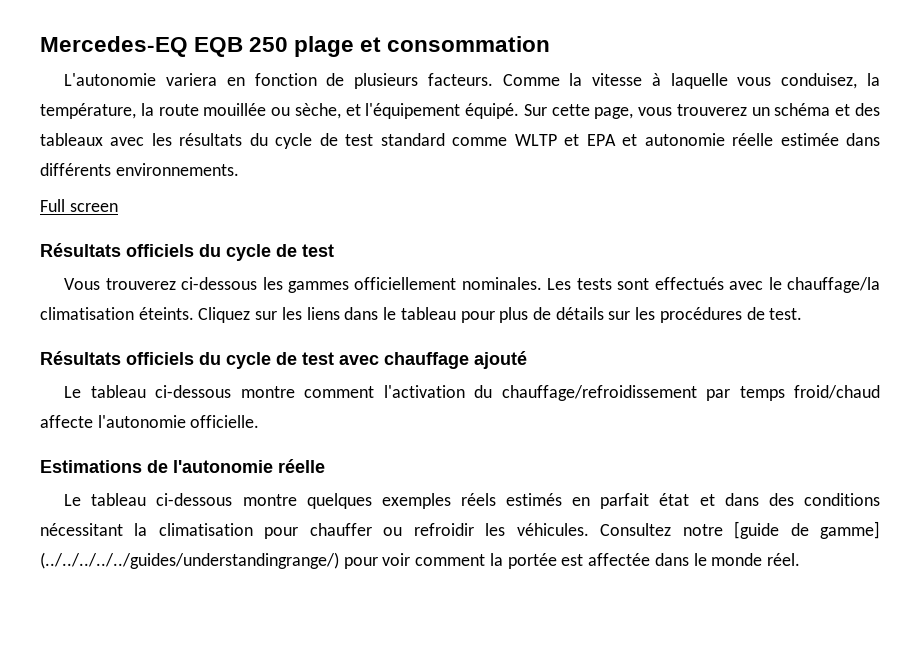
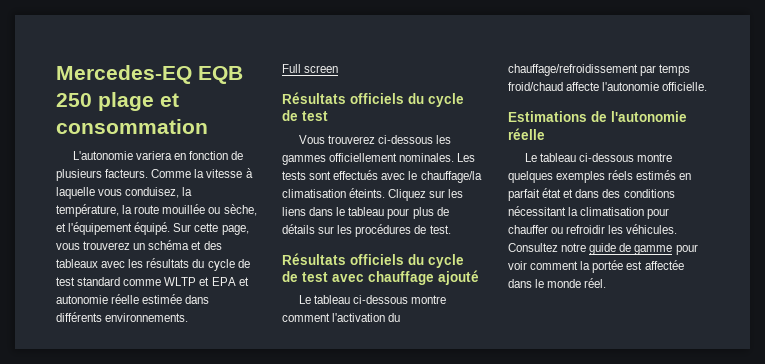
- Consultez notre [guide de gamme] (../../../../../guides/understandingrange/) pour voir comment la portée est affectée dans le monde réel.
+ Consultez notre guide de gamme pour voir comment la portée est affectée dans le monde réel.

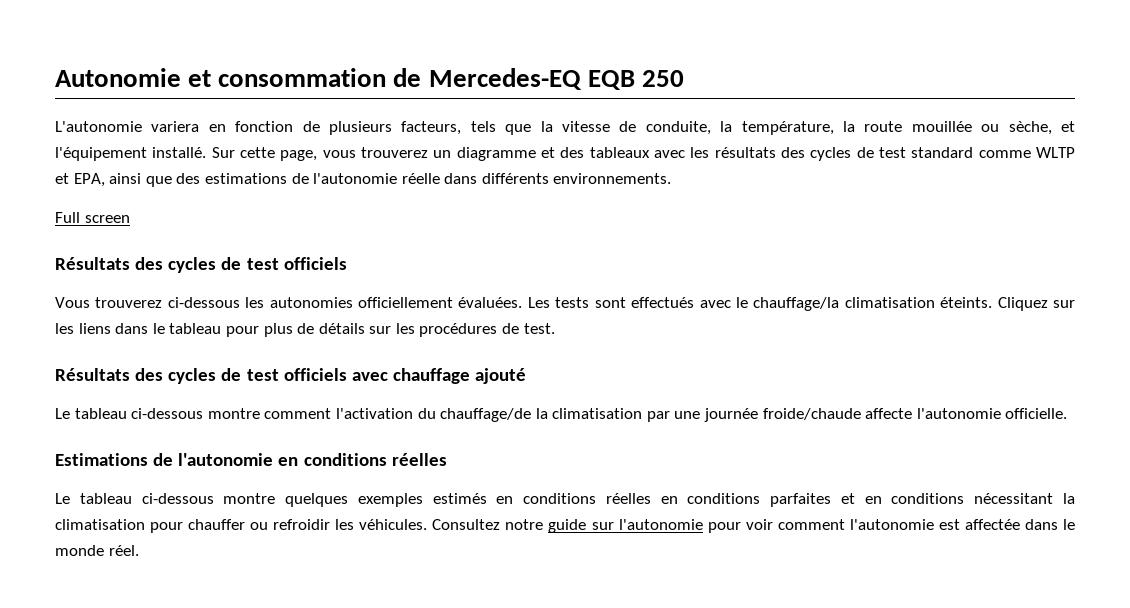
- Mercedes-EQ EQB 250 plage et consommation
+ Autonomie et consommation de Mercedes-EQ EQB 250
- L'autonomie variera en fonction de plusieurs facteurs. Comme la vitesse à laquelle vous conduisez, la température, la route mouillée ou sèche, et l'équipement équipé.
+ L'autonomie variera en fonction de plusieurs facteurs, tels que la vitesse de conduite, la température, la route mouillée ou sèche, et l'équipement installé.
- Sur cette page, vous trouverez un schéma et des tableaux avec les résultats du cycle de test standard comme WLTP et EPA et autonomie réelle estimée dans différents environnements.
+ Sur cette page, vous trouverez un diagramme et des tableaux avec les résultats des cycles de test standard comme WLTP et EPA, ainsi que des estimations de l'autonomie réelle dans différents environnements.
  Full screen
- Résultats officiels du cycle de test
+ Résultats des cycles de test officiels
- Vous trouverez ci-dessous les gammes officiellement nominales.
+ Vous trouverez ci-dessous les autonomies officiellement évaluées.
- Résultats officiels du cycle de test avec chauffage ajouté
+ Résultats des cycles de test officiels avec chauffage ajouté
- Le tableau ci-dessous montre comment l'activation du chauffage/refroidissement par temps froid/chaud affecte l'autonomie officielle.
+ Le tableau ci-dessous montre comment l'activation du chauffage/de la climatisation par une journée froide/chaude affecte l'autonomie officielle.
- Estimations de l'autonomie réelle
+ Estimations de l'autonomie en conditions réelles
- Le tableau ci-dessous montre quelques exemples réels estimés en parfait état et dans des conditions nécessitant la climatisation pour chauffer ou refroidir les véhicules.
+ Le tableau ci-dessous montre quelques exemples estimés en conditions réelles en conditions parfaites et en conditions nécessitant la climatisation pour chauffer ou refroidir les véhicules.
- Consultez notre guide de gamme pour voir comment la portée est affectée dans le monde réel.
+ Consultez notre guide sur l'autonomie pour voir comment l'autonomie est affectée dans le monde réel.

